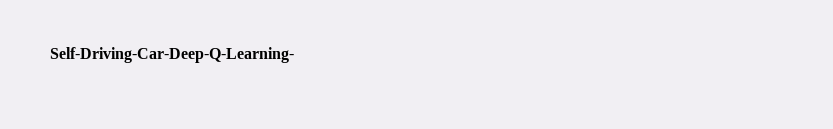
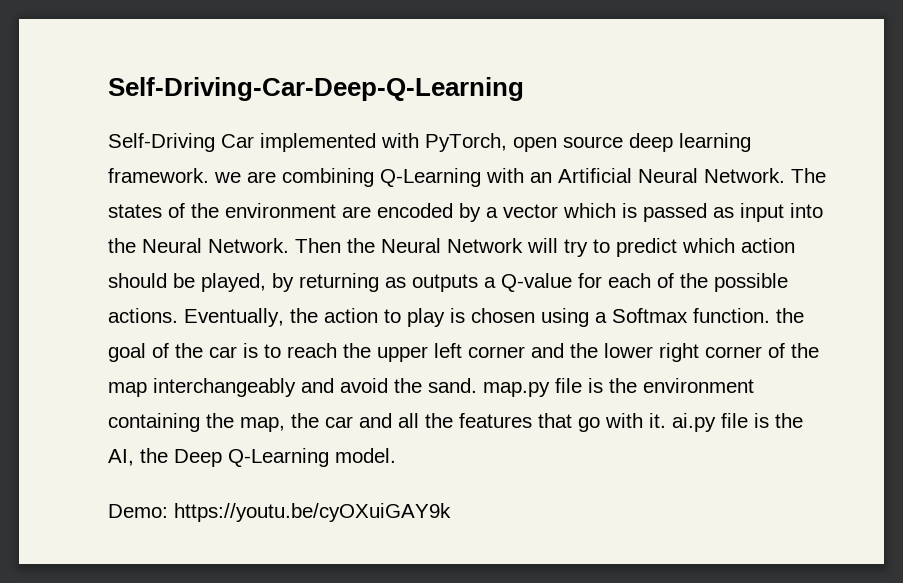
- Self-Driving-Car-Deep-Q-Learning-
+ Self-Driving-Car-Deep-Q-Learning
+ Self-Driving Car implemented with PyTorch, open source deep learning framework. we are combining Q-Learning with an Artificial Neural Network. The states of the environment are encoded by a vector which is passed as input into the Neural Network. Then the Neural Network will try to predict which action should be played, by returning as outputs a Q-value for each of the possible actions. Eventually, the action to play is chosen using a Softmax function. the goal of the car is to reach the upper left corner and the lower right corner of the map interchangeably and avoid the sand. map.py file is the environment containing the map, the car and all the features that go with it. ai.py file is the AI, the Deep Q-Learning model.
+ Demo: https://youtu.be/cyOXuiGAY9k

